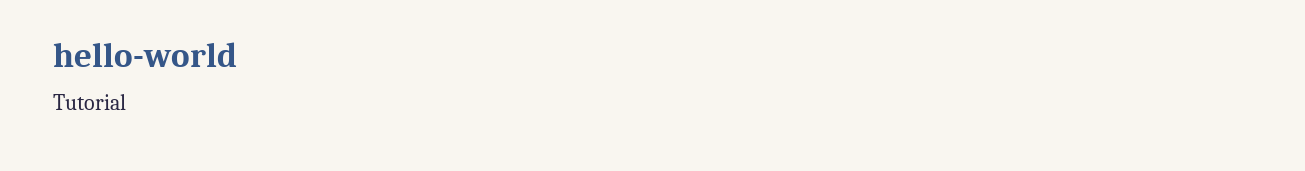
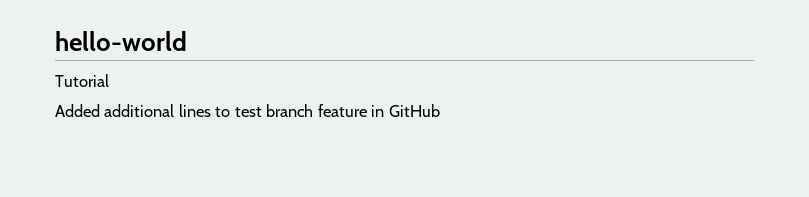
+ Added additional lines to test branch feature in GitHub

